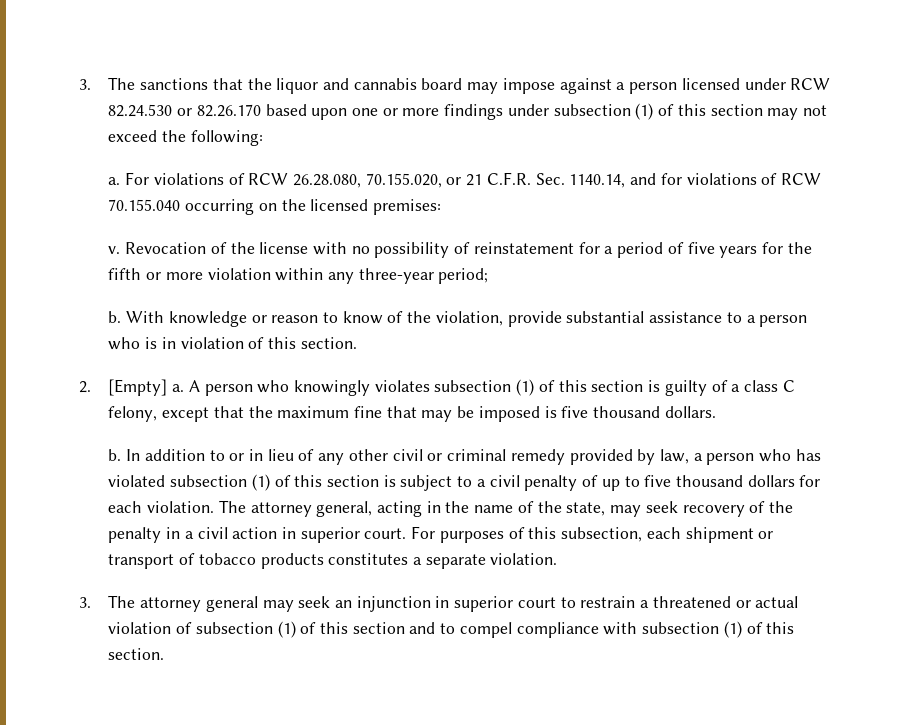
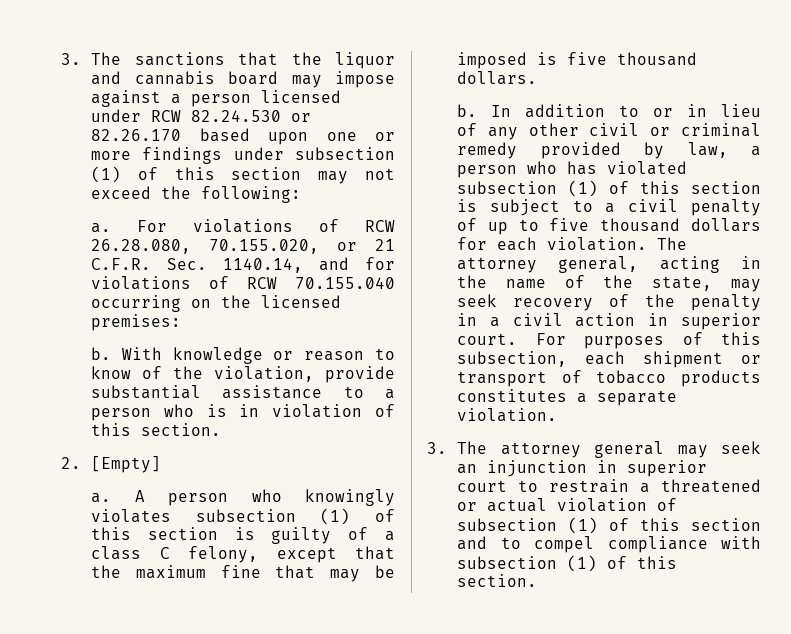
- v. Revocation of the license with no possibility of reinstatement for a period of five years for the fifth or more violation within any three-year period;
- 2. [Empty] a.
+ 2. [Empty]
+ a.

